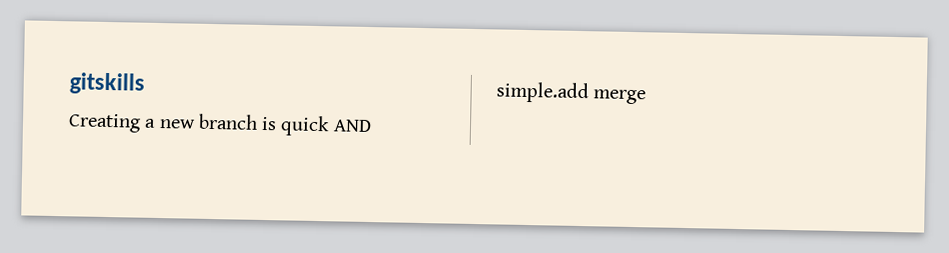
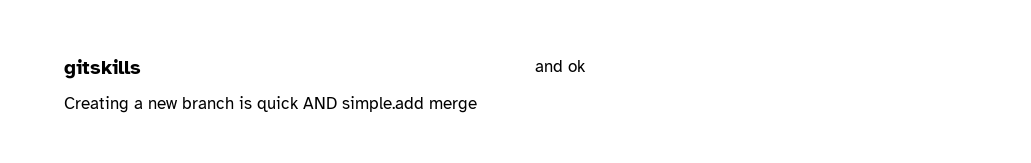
- Creating a new branch is quick AND simple.add merge
+ Creating a new branch is quick AND simple.add merge and ok

